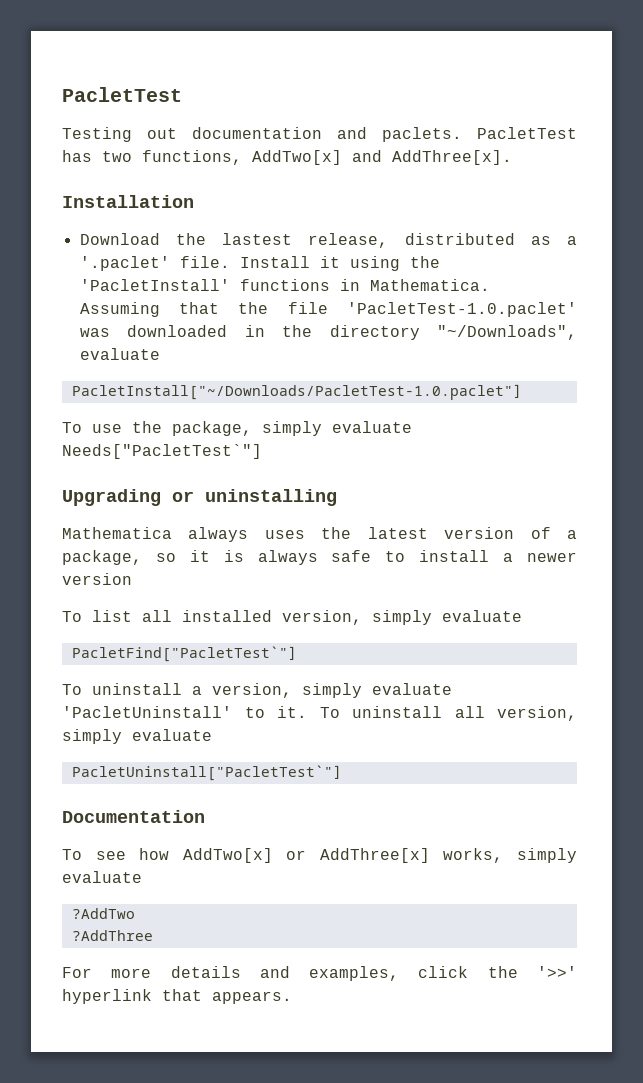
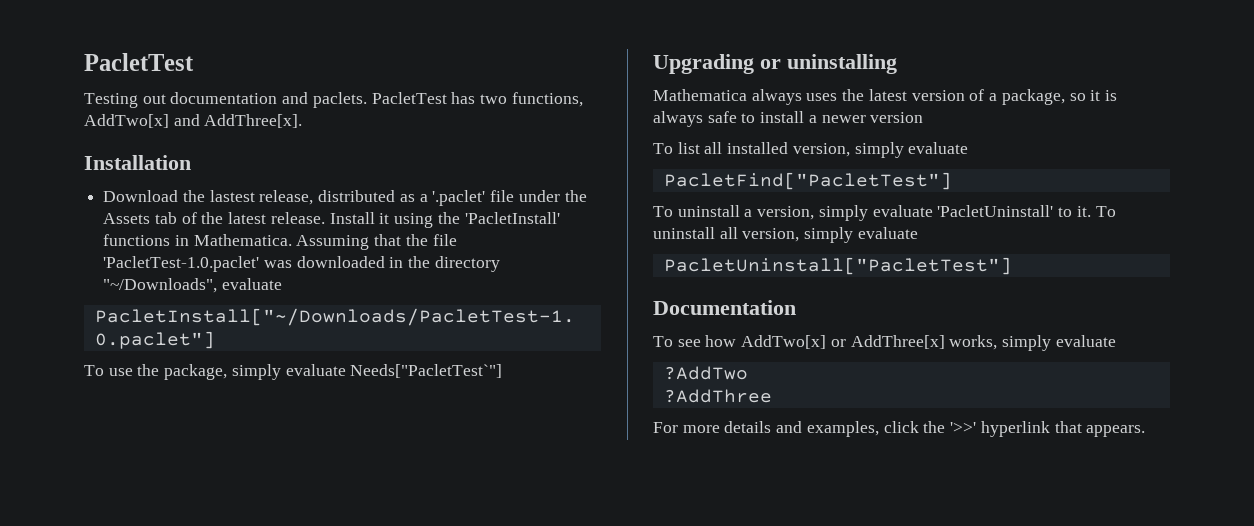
- Download the lastest release, distributed as a '.paclet' file.
+ Download the lastest release, distributed as a '.paclet' file under the Assets tab of the latest release.
- PacletFind["PacletTest`"]
+ PacletFind["PacletTest"]
- PacletUninstall["PacletTest`"]
+ PacletUninstall["PacletTest"]

